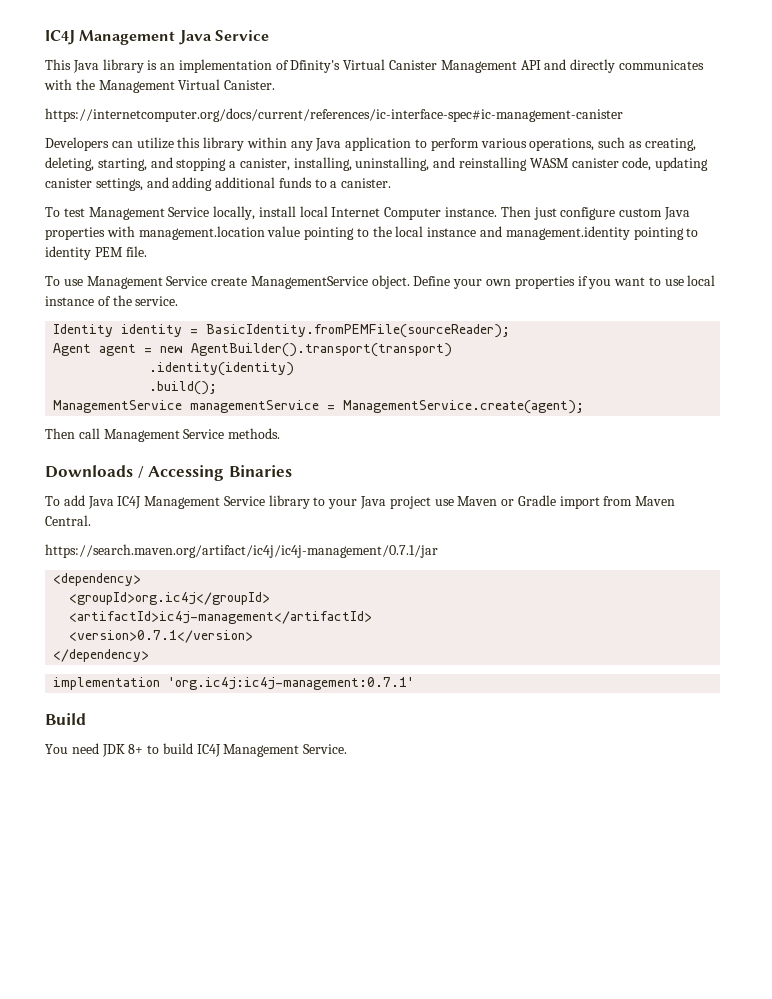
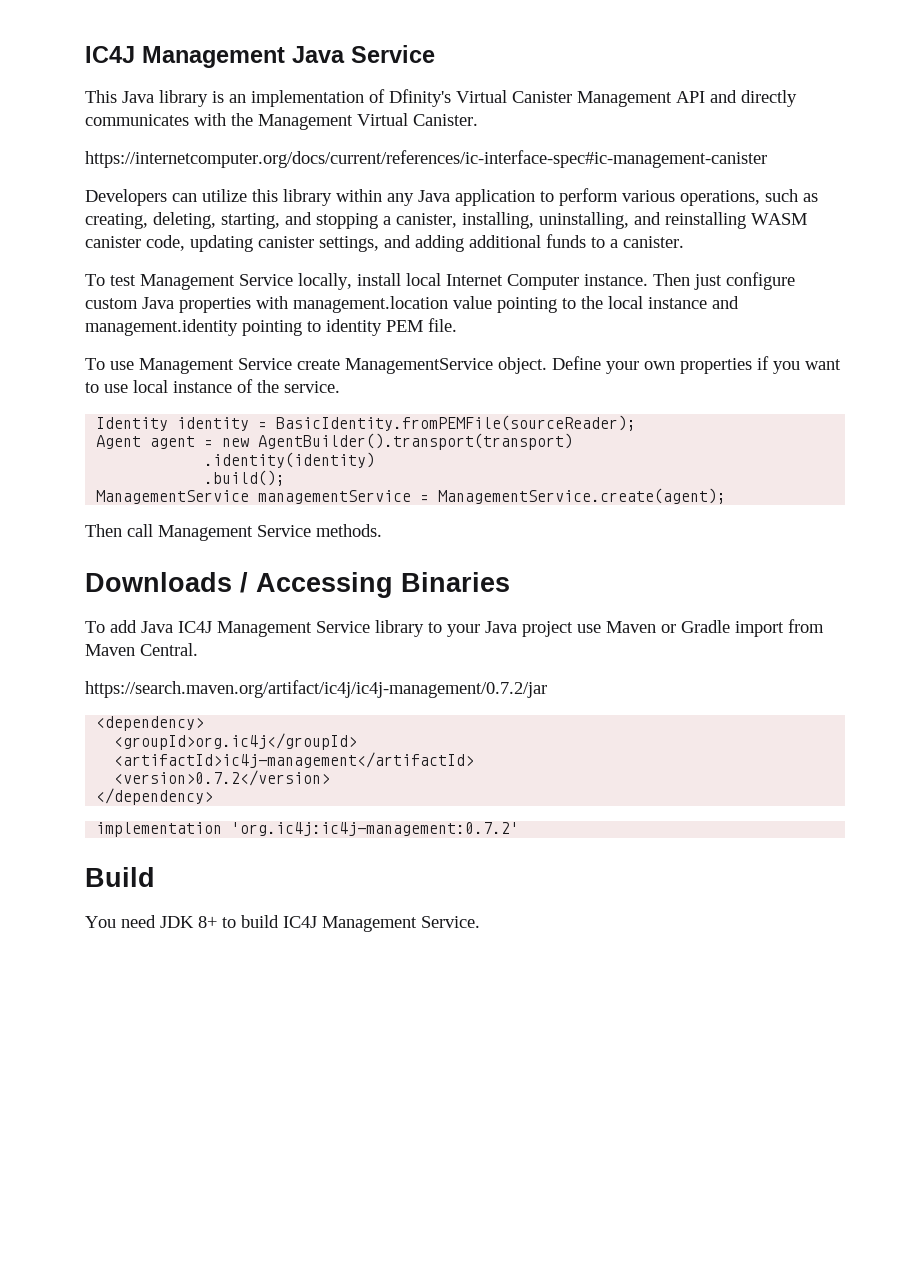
- https://search.maven.org/artifact/ic4j/ic4j-management/0.7.1/jar
+ https://search.maven.org/artifact/ic4j/ic4j-management/0.7.2/jar
- <version>0.7.1</version>
+ <version>0.7.2</version>
- implementation 'org.ic4j:ic4j-management:0.7.1'
+ implementation 'org.ic4j:ic4j-management:0.7.2'

